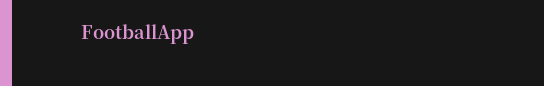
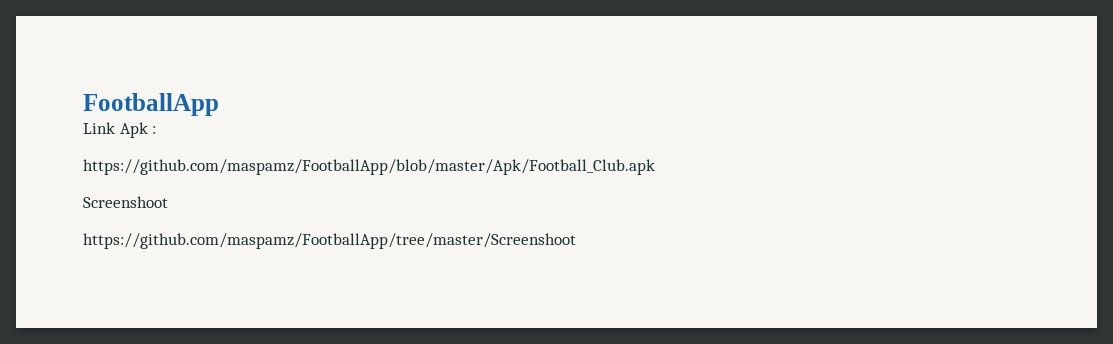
+ Link Apk :
+ https://github.com/maspamz/FootballApp/blob/master/Apk/Football_Club.apk
+ Screenshoot
+ https://github.com/maspamz/FootballApp/tree/master/Screenshoot

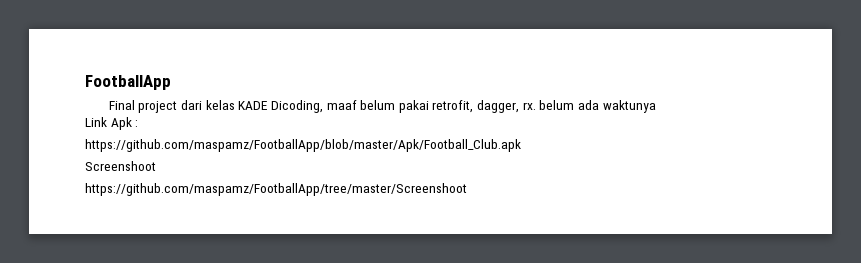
+ Final project dari kelas KADE Dicoding, maaf belum pakai retrofit, dagger, rx. belum ada waktunya

